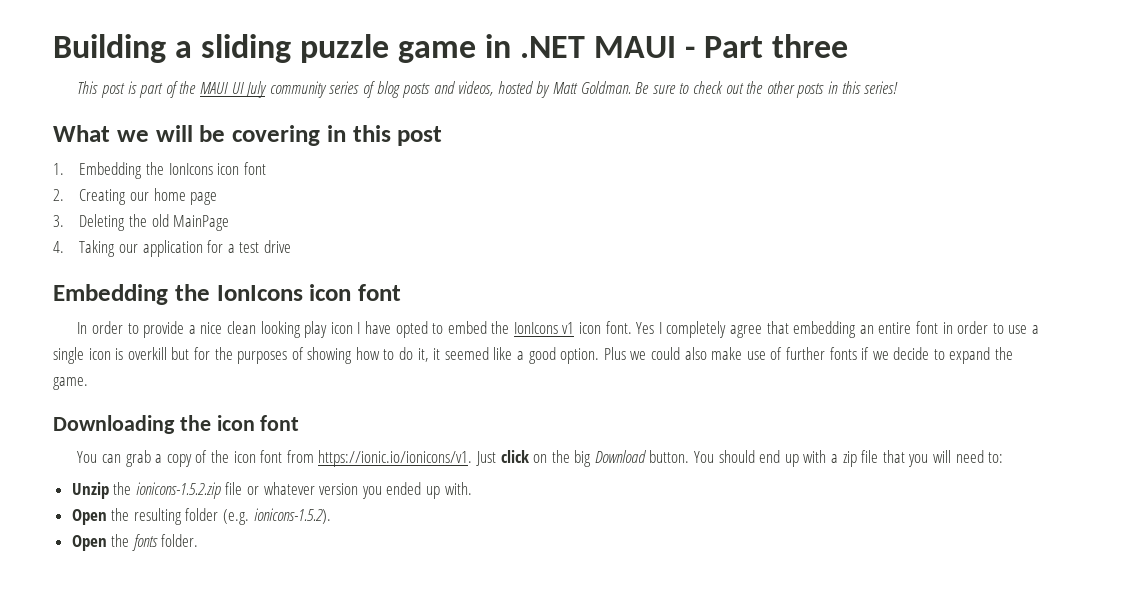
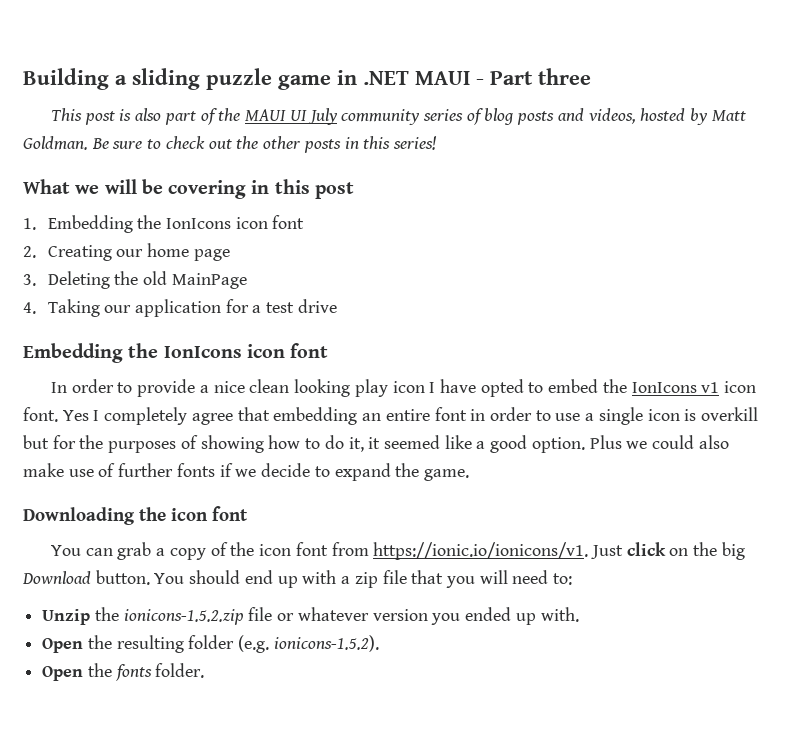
- This post is part of the MAUI UI July community series of blog posts and videos, hosted by Matt Goldman.
+ This post is also part of the MAUI UI July community series of blog posts and videos, hosted by Matt Goldman.

